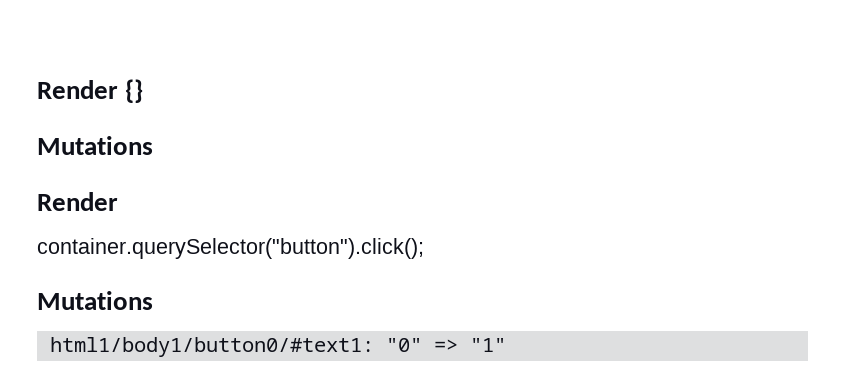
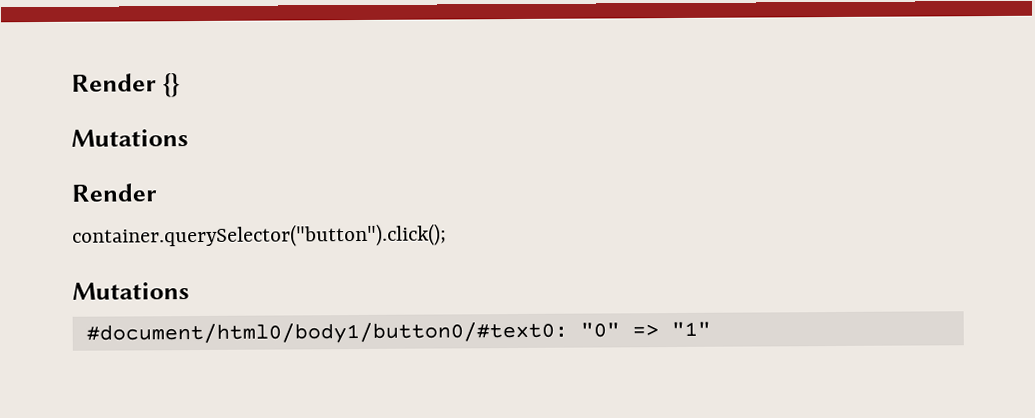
- html1/body1/button0/#text1: "0" => "1"
+ #document/html0/body1/button0/#text0: "0" => "1"

